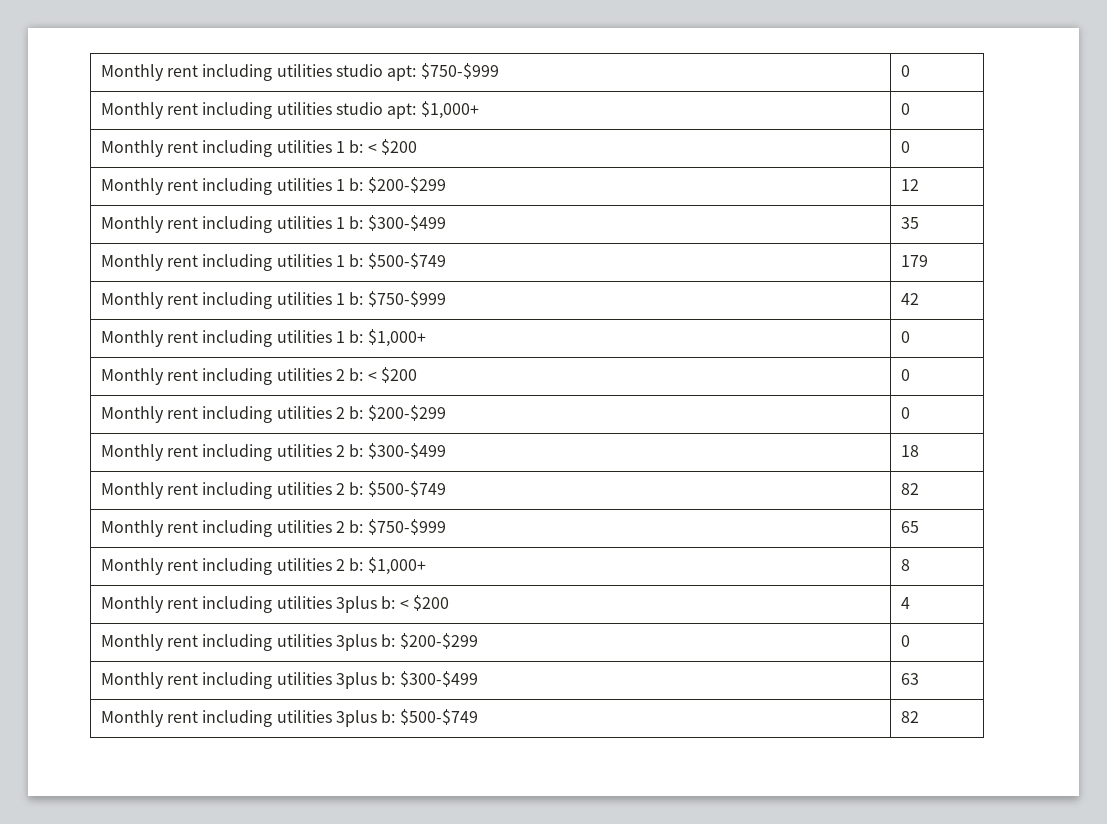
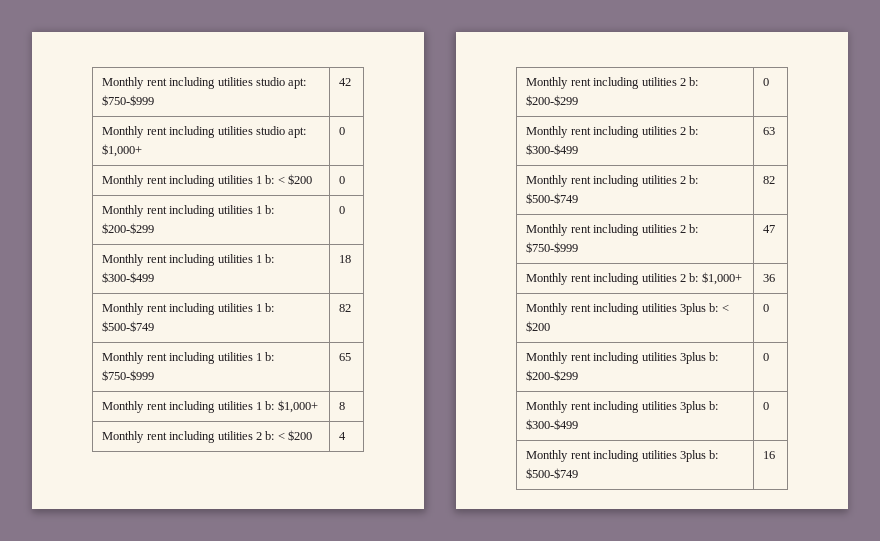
- Monthly rent including utilities studio apt: $750-$999 | 0
+ Monthly rent including utilities studio apt: $750-$999 | 42
- Monthly rent including utilities 1 b: $200-$299 | 12
+ Monthly rent including utilities 1 b: $200-$299 | 0
- Monthly rent including utilities 1 b: $300-$499 | 35
+ Monthly rent including utilities 1 b: $300-$499 | 18
- Monthly rent including utilities 1 b: $500-$749 | 179
+ Monthly rent including utilities 1 b: $500-$749 | 82
- Monthly rent including utilities 1 b: $750-$999 | 42
+ Monthly rent including utilities 1 b: $750-$999 | 65
- Monthly rent including utilities 1 b: $1,000+ | 0
+ Monthly rent including utilities 1 b: $1,000+ | 8
- Monthly rent including utilities 2 b: < $200 | 0
+ Monthly rent including utilities 2 b: < $200 | 4
- Monthly rent including utilities 2 b: $300-$499 | 18
+ Monthly rent including utilities 2 b: $300-$499 | 63
- Monthly rent including utilities 2 b: $750-$999 | 65
+ Monthly rent including utilities 2 b: $750-$999 | 47
- Monthly rent including utilities 2 b: $1,000+ | 8
+ Monthly rent including utilities 2 b: $1,000+ | 36
- Monthly rent including utilities 3plus b: < $200 | 4
+ Monthly rent including utilities 3plus b: < $200 | 0
- Monthly rent including utilities 3plus b: $300-$499 | 63
+ Monthly rent including utilities 3plus b: $300-$499 | 0
- Monthly rent including utilities 3plus b: $500-$749 | 82
+ Monthly rent including utilities 3plus b: $500-$749 | 16

